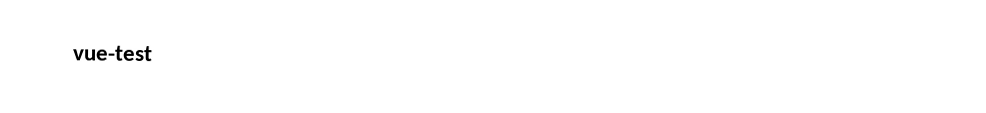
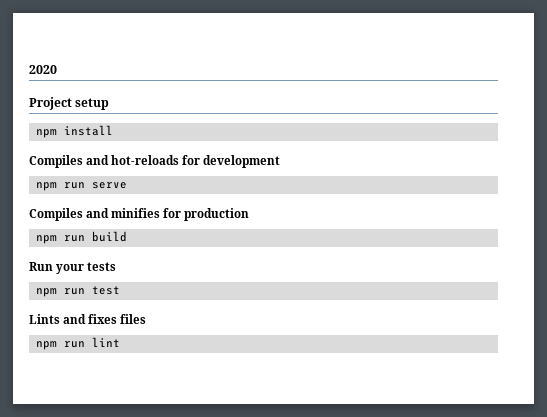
- vue-test
+ 2020
+ Project setup
+ npm install
+ Compiles and hot-reloads for development
+ npm run serve
+ Compiles and minifies for production
+ npm run build
+ Run your tests
+ npm run test
+ Lints and fixes files
+ npm run lint

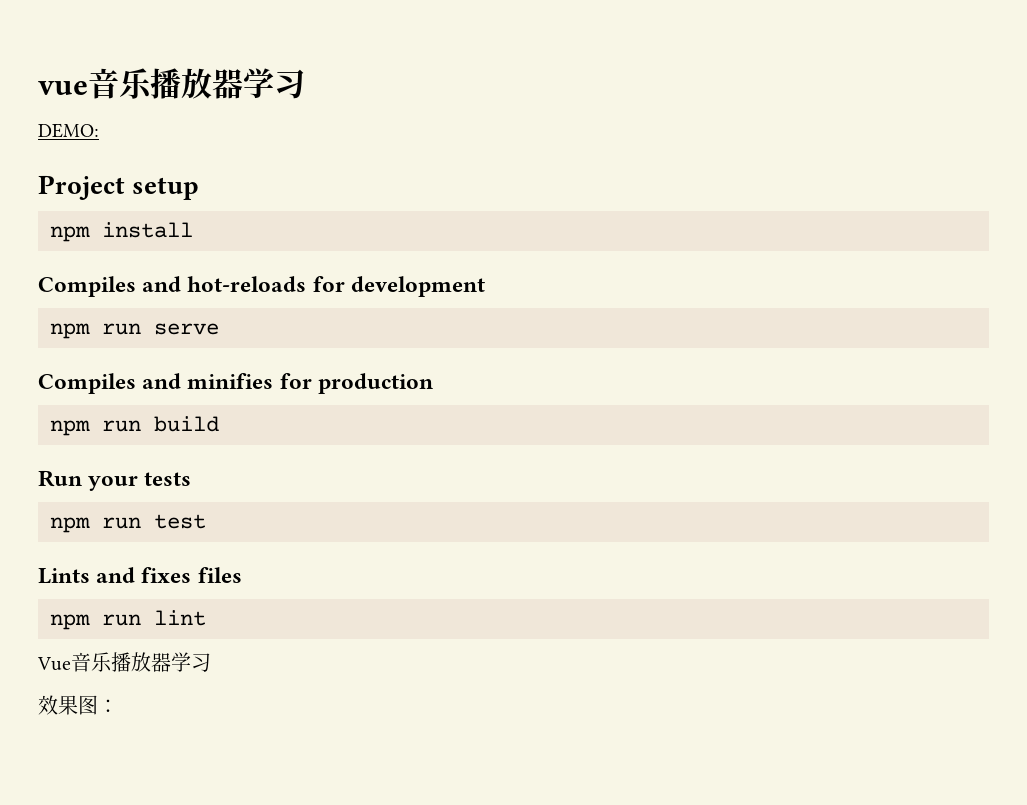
- 2020
+ vue音乐播放器学习
+ DEMO:
+ Vue音乐播放器学习
+ 效果图：

